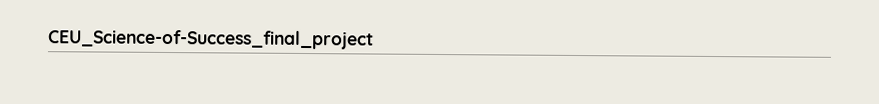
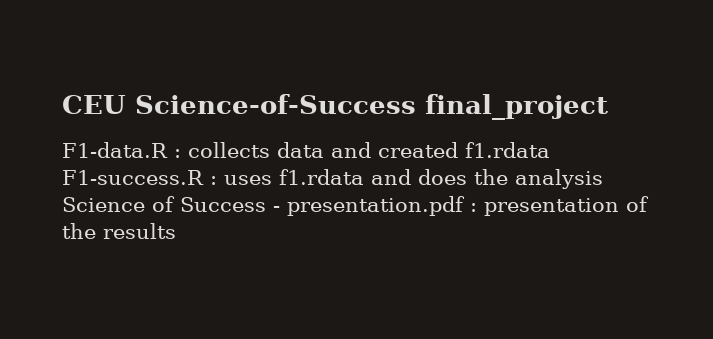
- CEU_Science-of-Success_final_project
+ CEU Science-of-Success final_project
+ F1-data.R : collects data and created f1.rdata F1-success.R : uses f1.rdata and does the analysis Science of Success - presentation.pdf : presentation of the results

